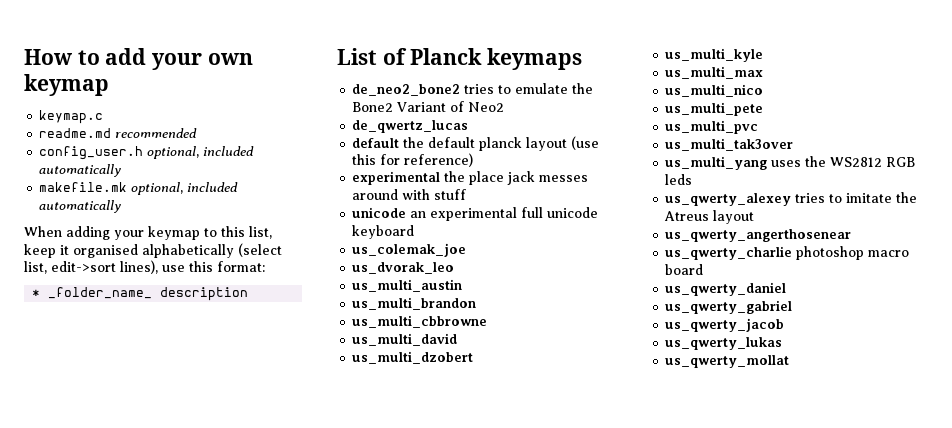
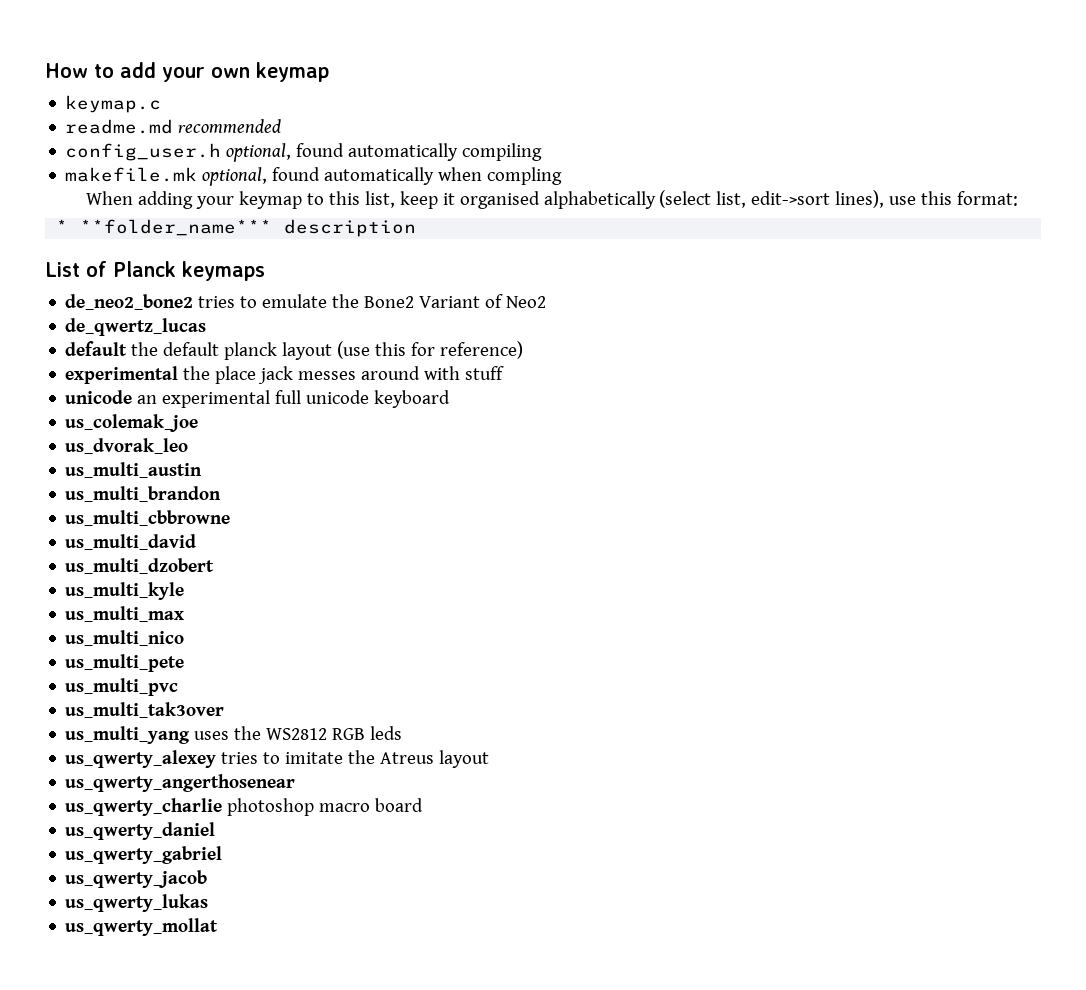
- config_user.h optional, included automatically
+ config_user.h optional, found automatically compiling
- makefile.mk optional, included automatically
+ makefile.mk optional, found automatically when compling
- * _folder_name_ description
+ * **folder_name*** description

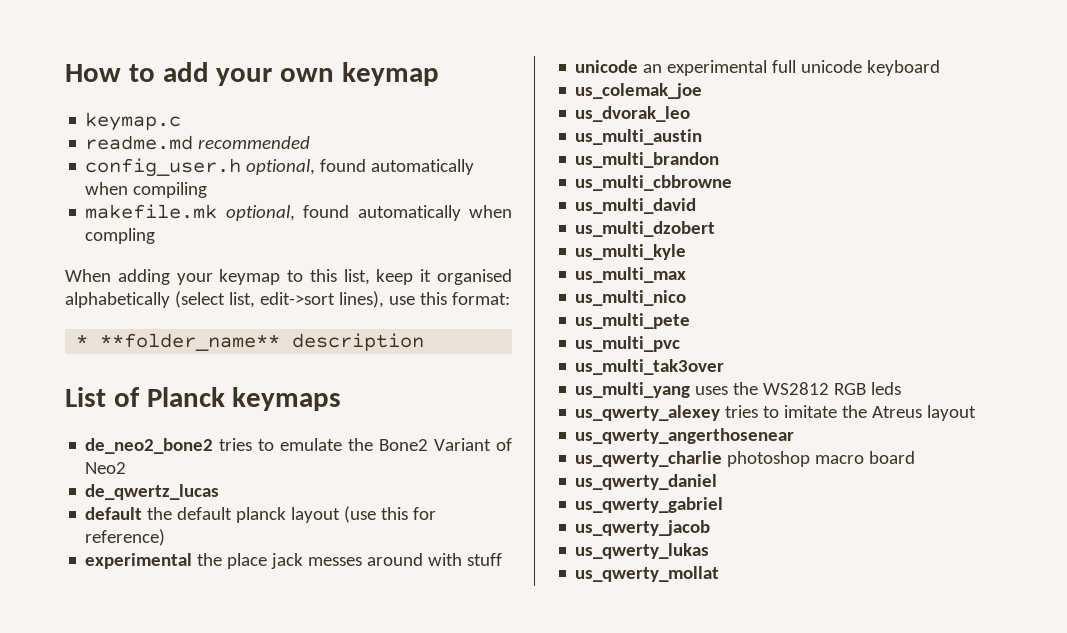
- config_user.h optional, found automatically compiling
+ config_user.h optional, found automatically when compiling
- * **folder_name*** description
+ * **folder_name** description

